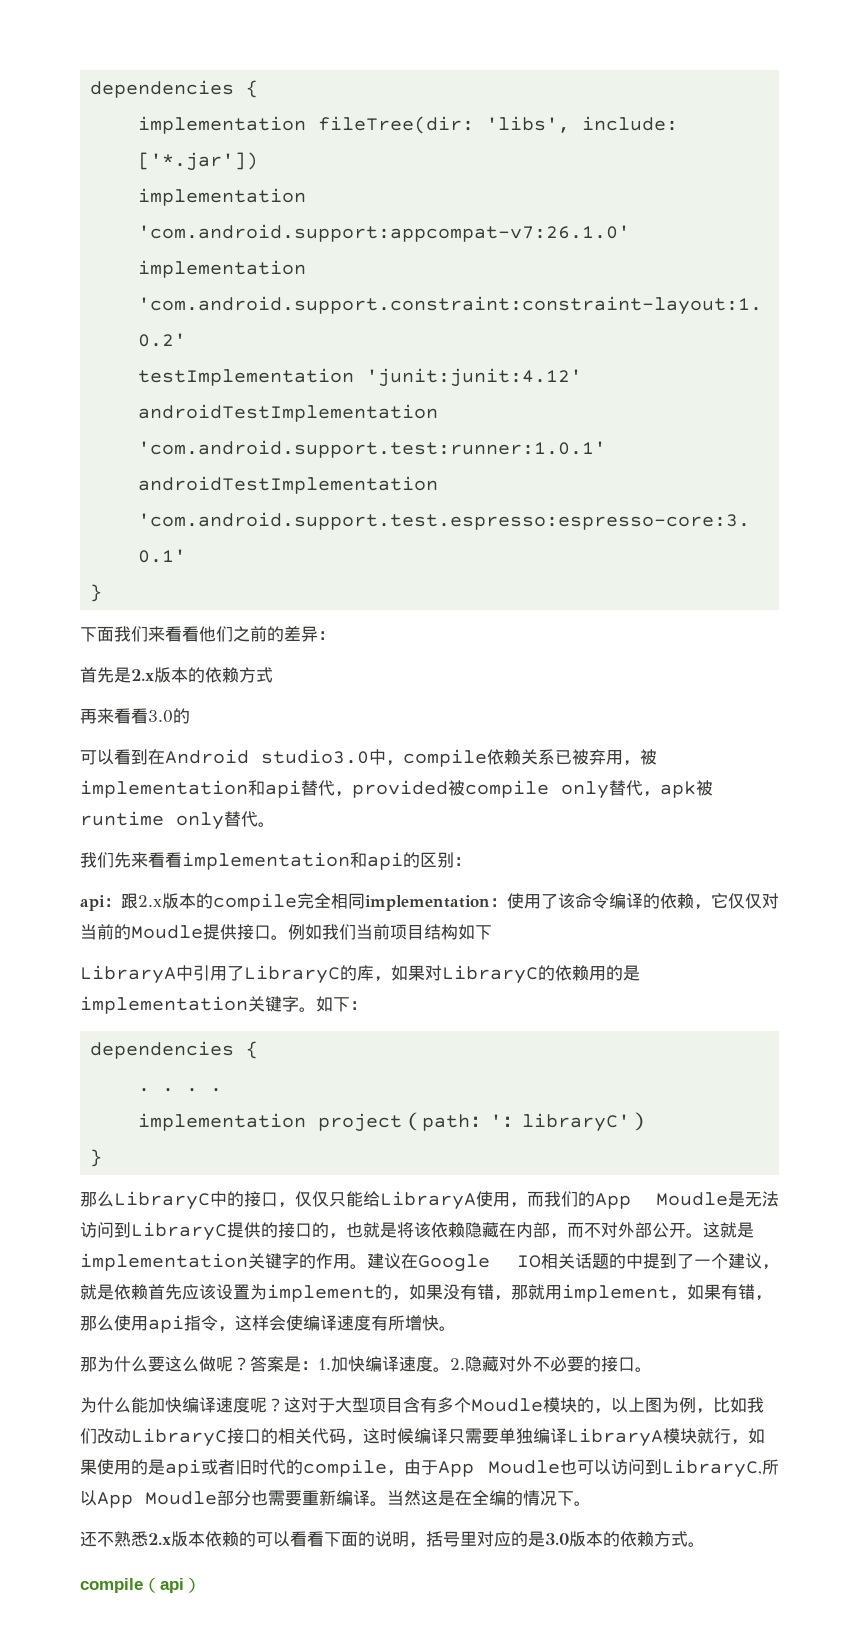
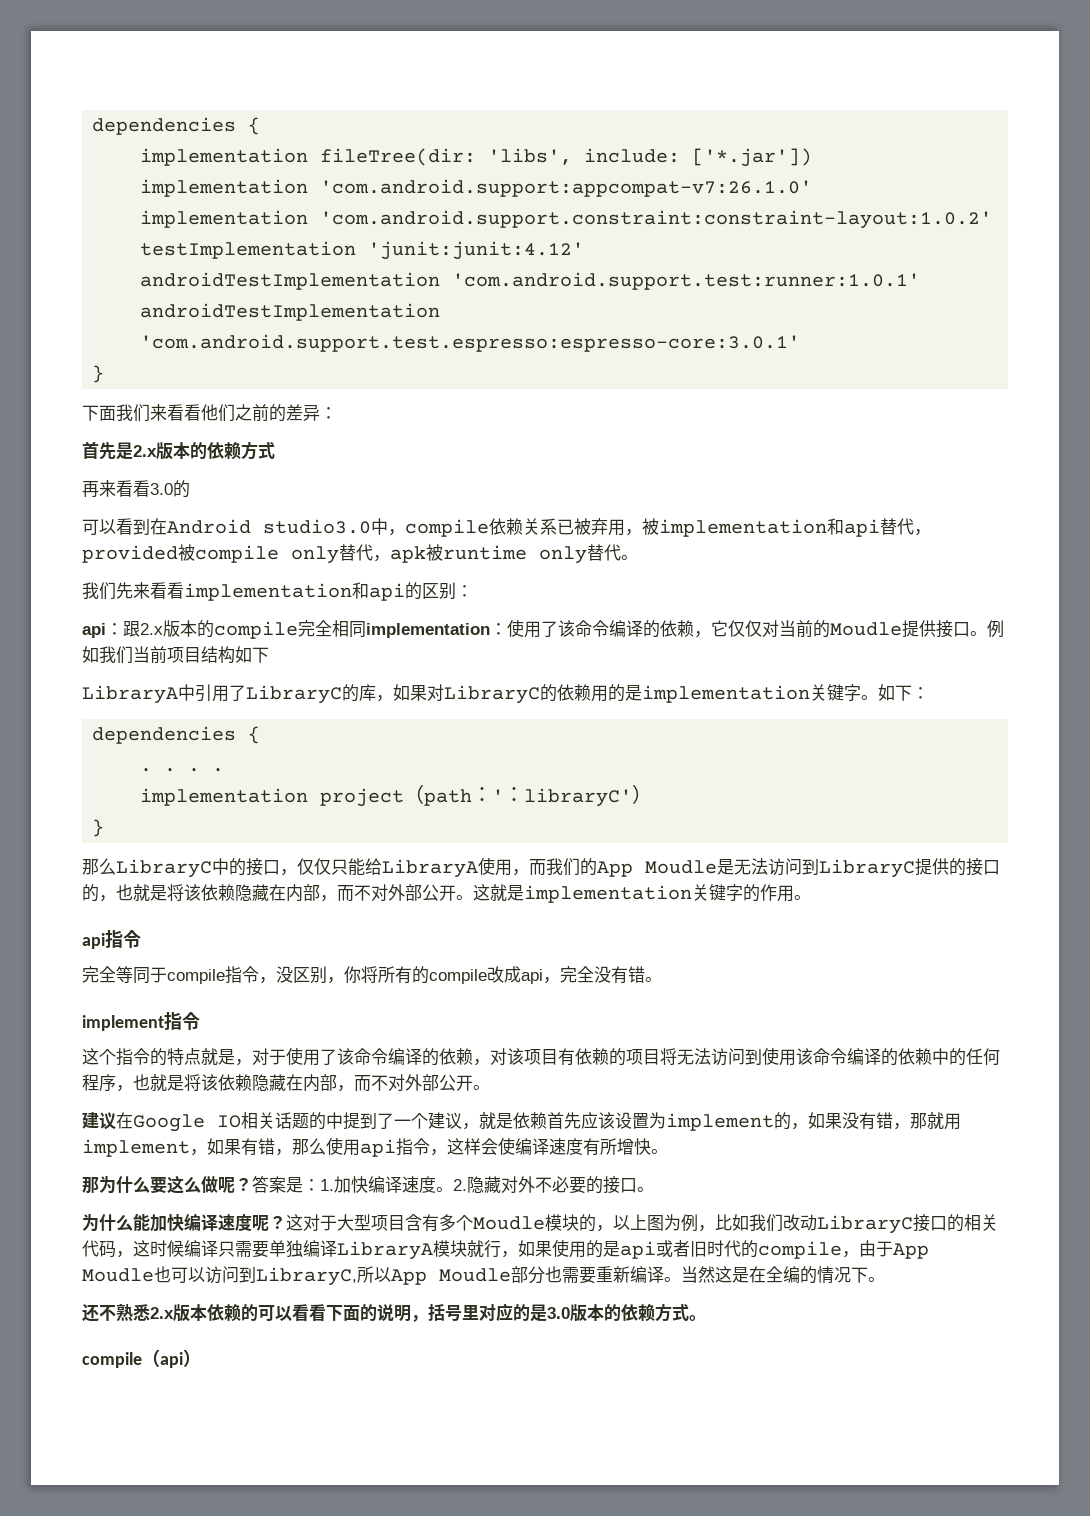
- 这就是implementation关键字的作用。建议在Google IO相关话题的中提到了一个建议，就是依赖首先应该设置为implement的，如果没有错，那就用implement，如果有错，那么使用api指令，这样会使编译速度有所增快。
+ 这就是implementation关键字的作用。
+ api指令
+ 完全等同于compile指令，没区别，你将所有的compile改成api，完全没有错。
+ implement指令
+ 这个指令的特点就是，对于使用了该命令编译的依赖，对该项目有依赖的项目将无法访问到使用该命令编译的依赖中的任何程序，也就是将该依赖隐藏在内部，而不对外部公开。
+ 建议在Google IO相关话题的中提到了一个建议，就是依赖首先应该设置为implement的，如果没有错，那就用implement，如果有错，那么使用api指令，这样会使编译速度有所增快。

